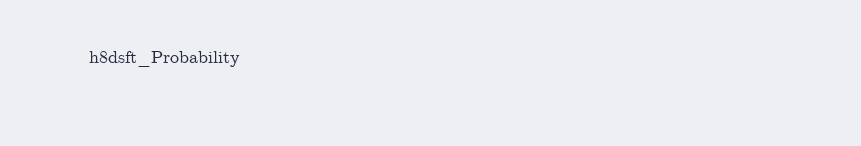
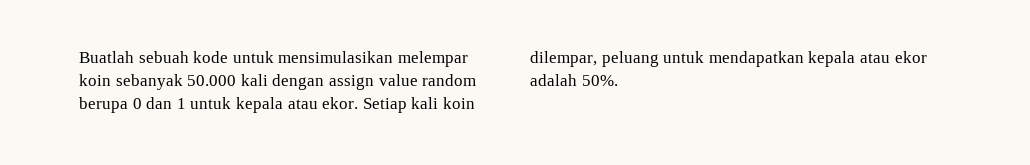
- h8dsft_Probability
+ Buatlah sebuah kode untuk mensimulasikan melempar koin sebanyak 50.000 kali dengan assign value random berupa 0 dan 1 untuk kepala atau ekor. Setiap kali koin dilempar, peluang untuk mendapatkan kepala atau ekor adalah 50%.

